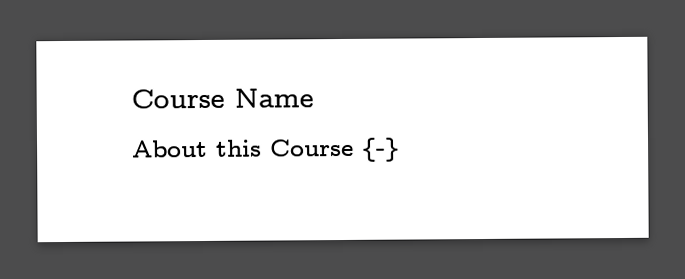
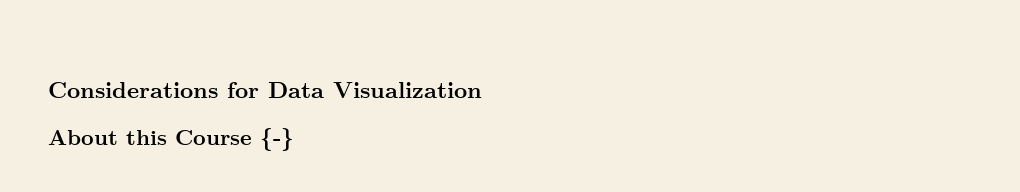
- Course Name
+ Considerations for Data Visualization

